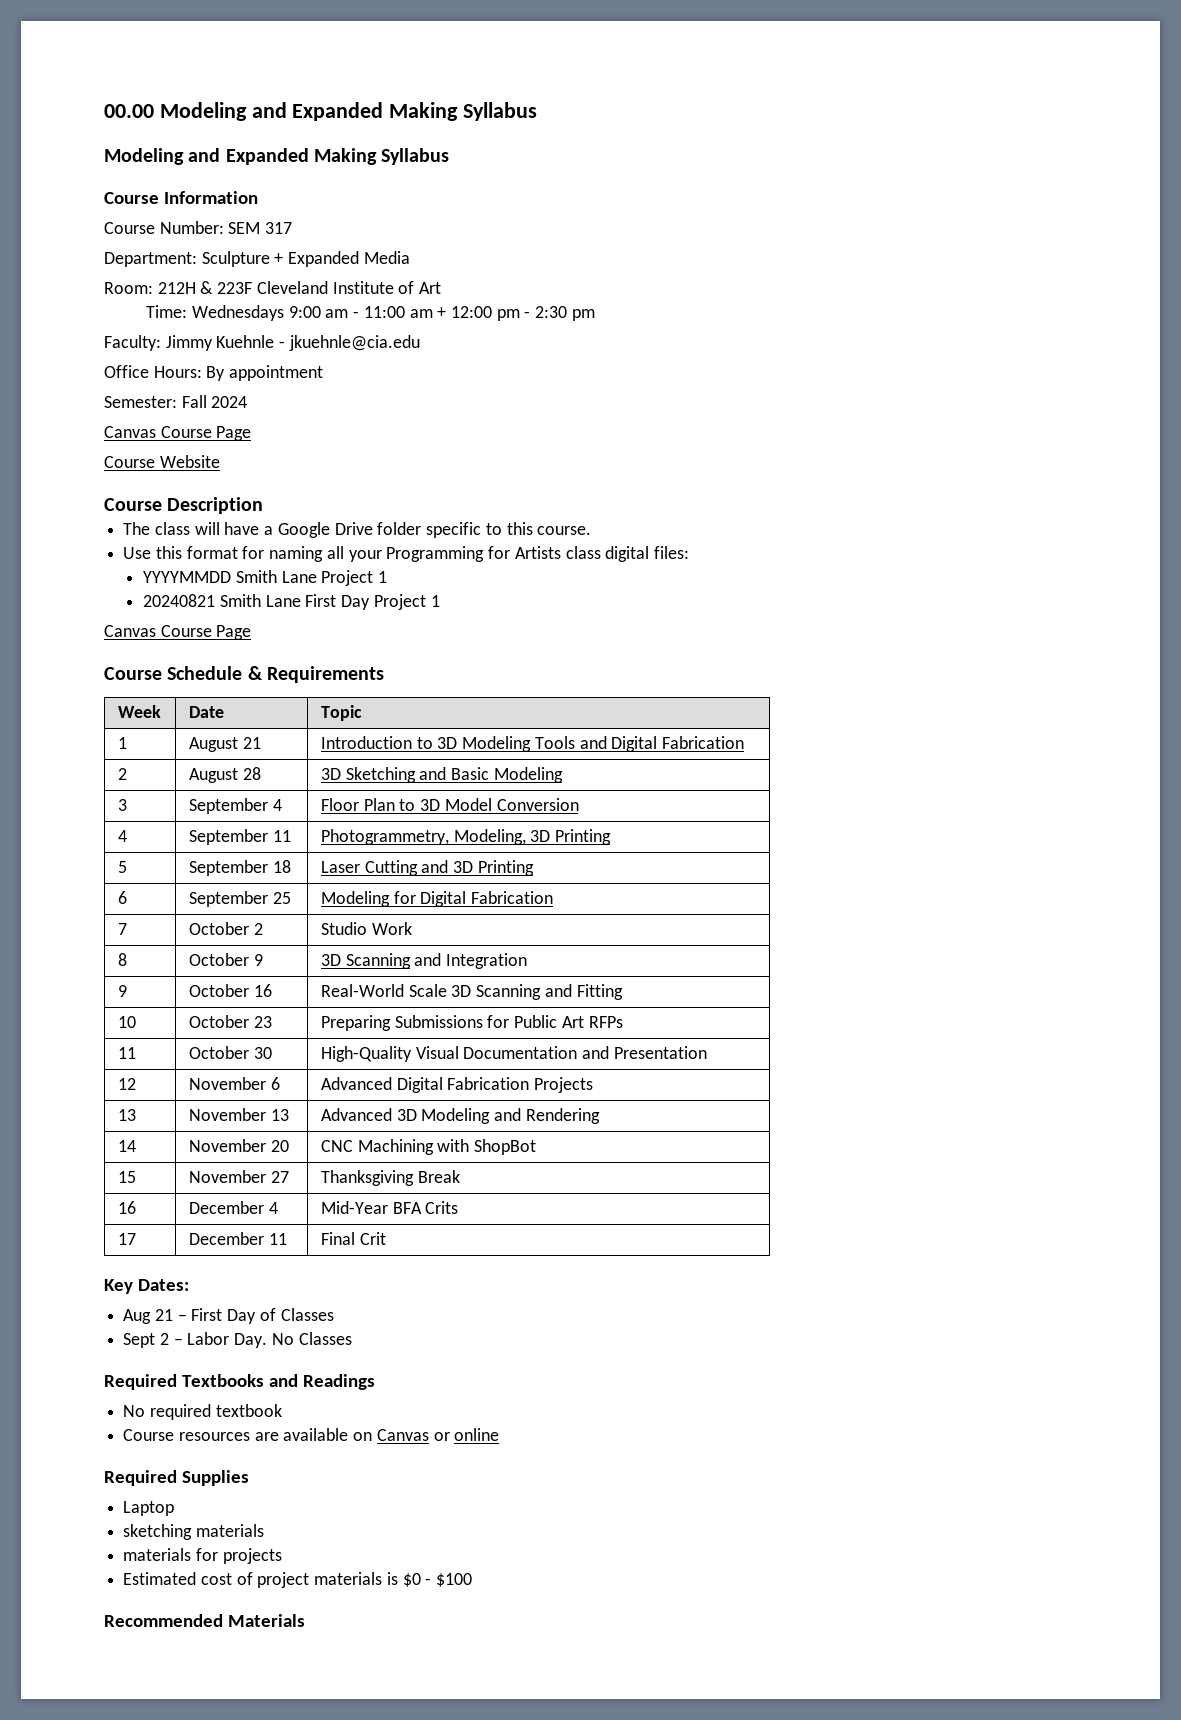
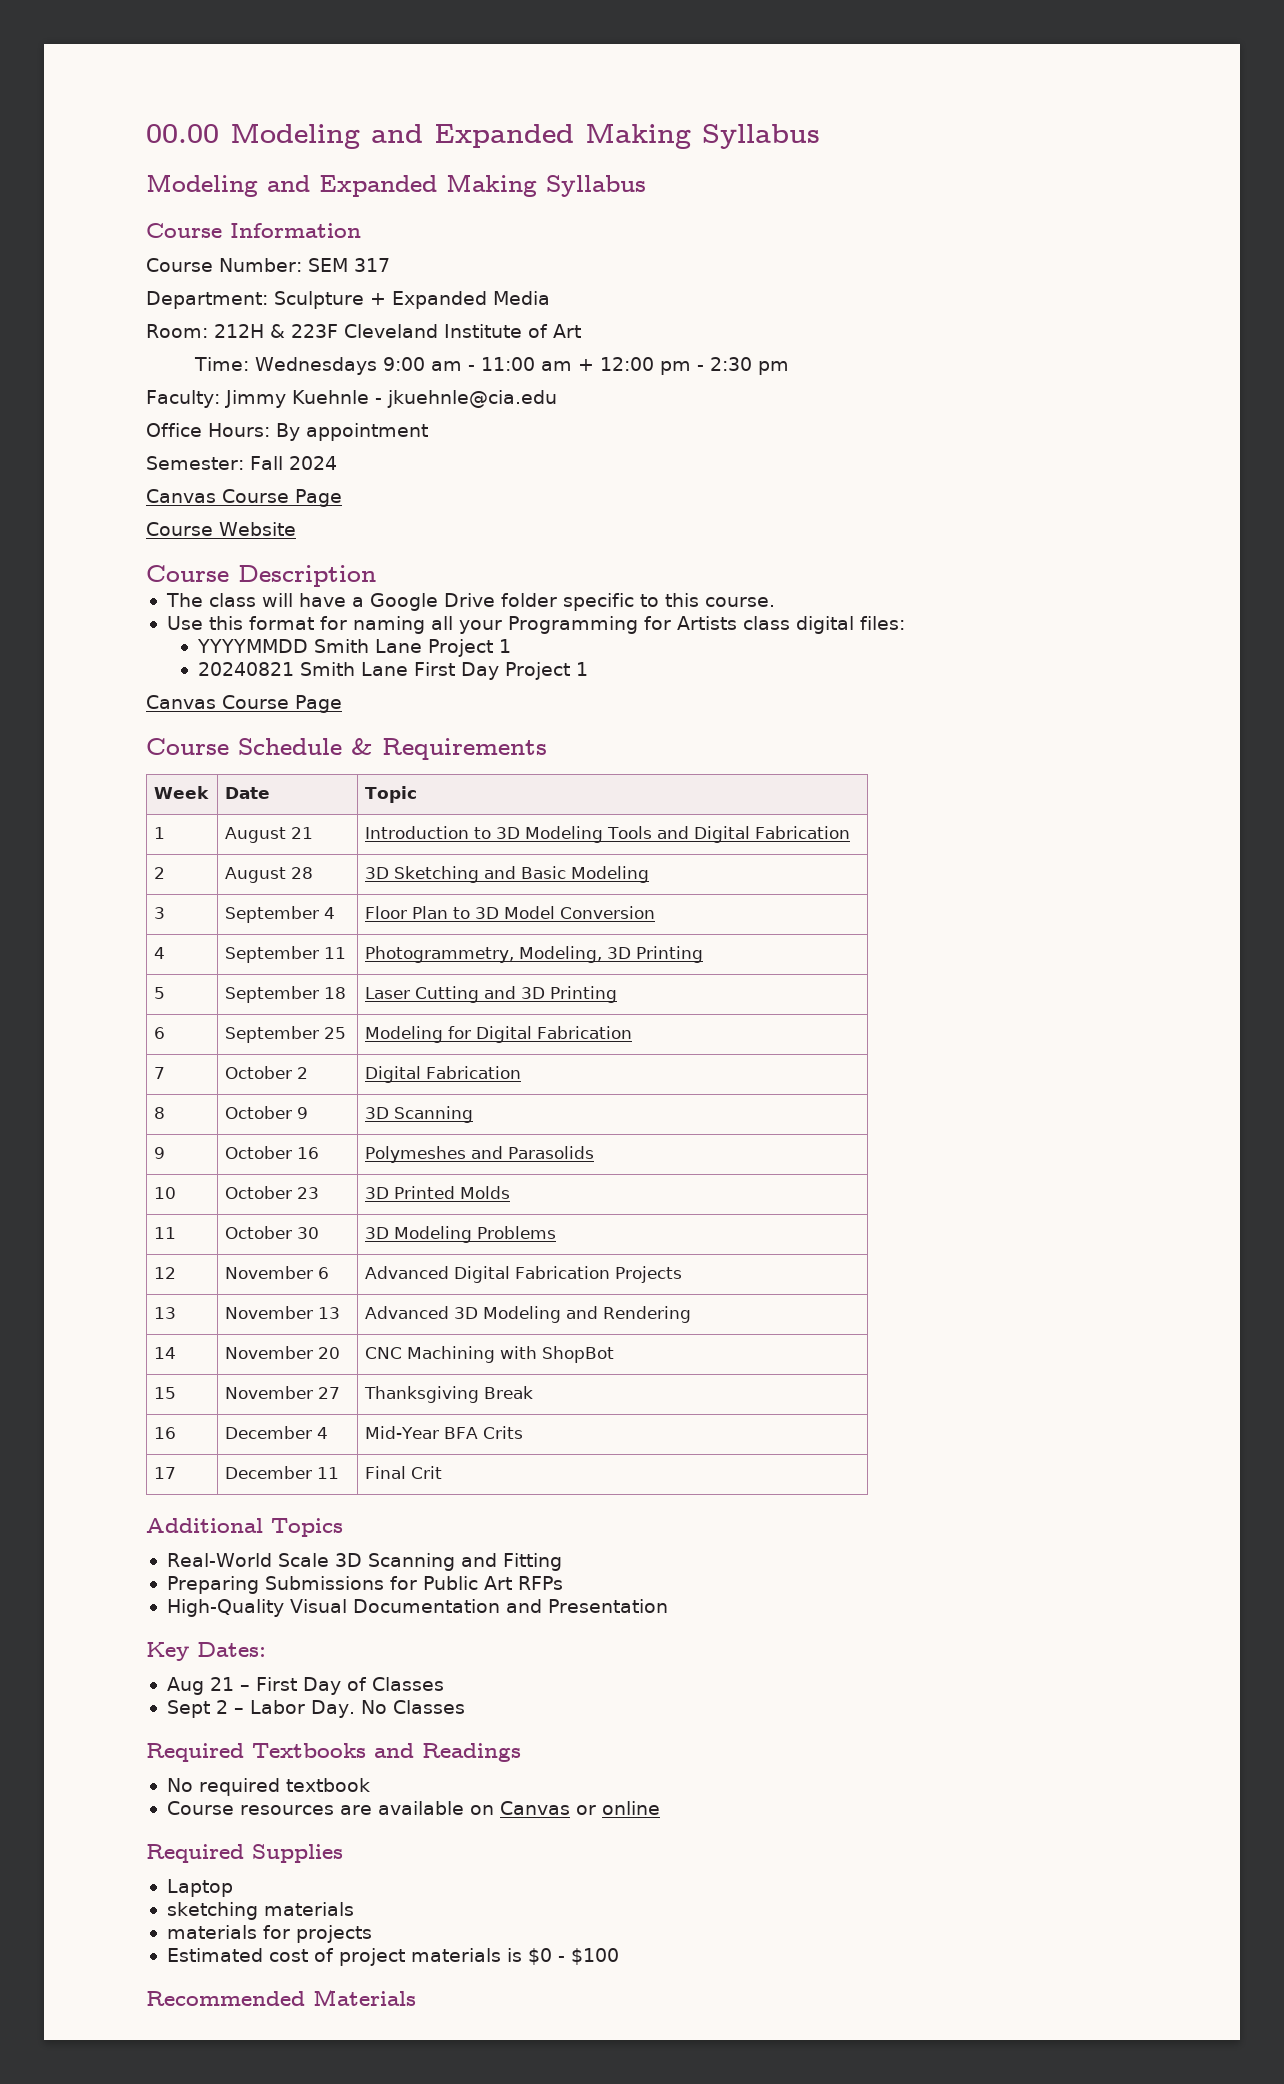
- 7 | October 2 | Studio Work
+ 7 | October 2 | Digital Fabrication
- 8 | October 9 | 3D Scanning and Integration
+ 8 | October 9 | 3D Scanning
- 9 | October 16 | Real-World Scale 3D Scanning and Fitting
- 10 | October 23 | Preparing Submissions for Public Art RFPs
- 11 | October 30 | High-Quality Visual Documentation and Presentation
+ 9 | October 16 | Polymeshes and Parasolids
+ 10 | October 23 | 3D Printed Molds
+ 11 | October 30 | 3D Modeling Problems
+ Additional Topics
+ Real-World Scale 3D Scanning and Fitting
+ Preparing Submissions for Public Art RFPs
+ High-Quality Visual Documentation and Presentation

